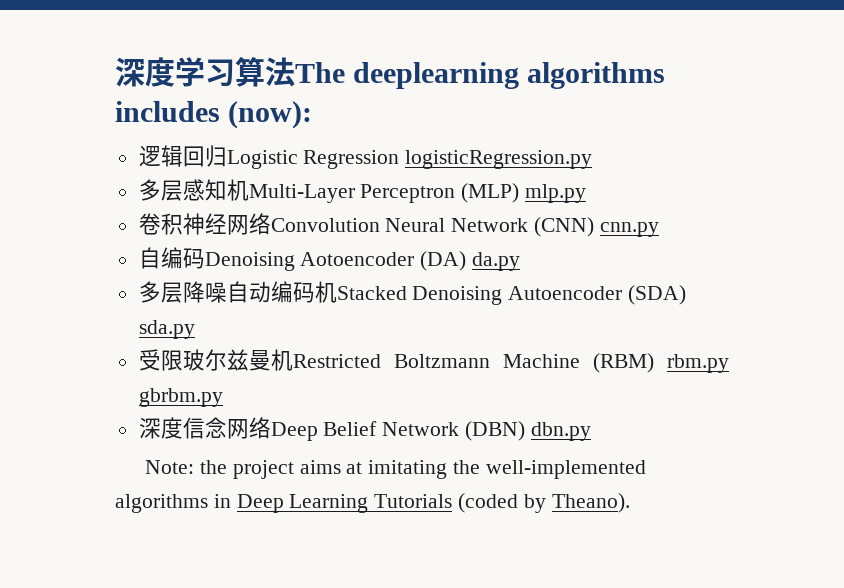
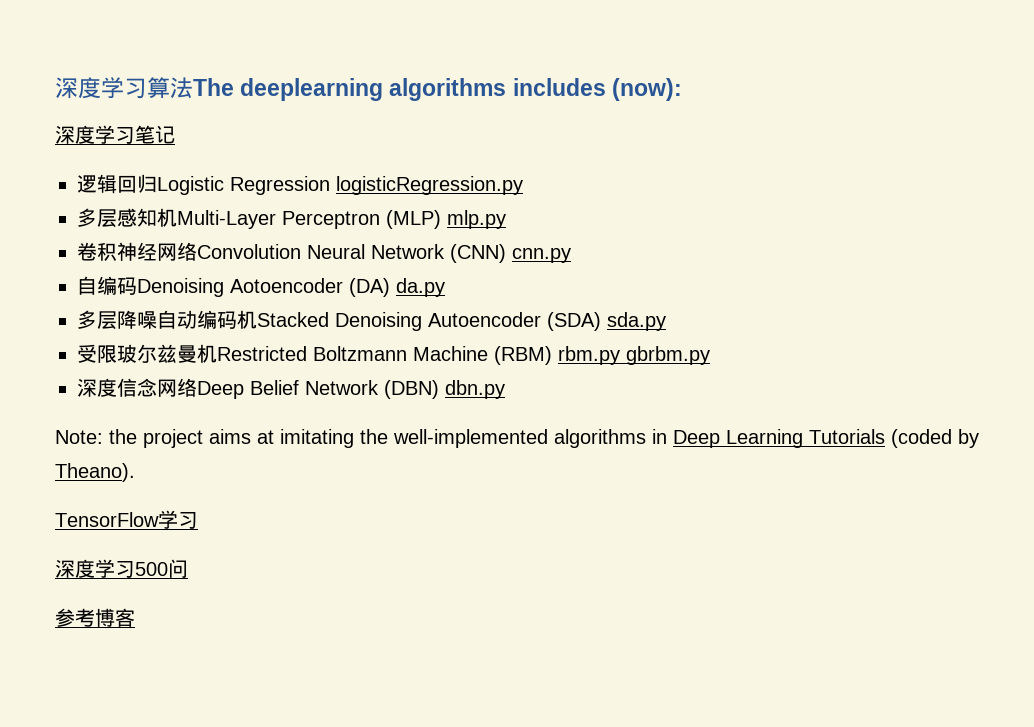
+ 深度学习笔记
+ TensorFlow学习
+ 深度学习500问
+ 参考博客

